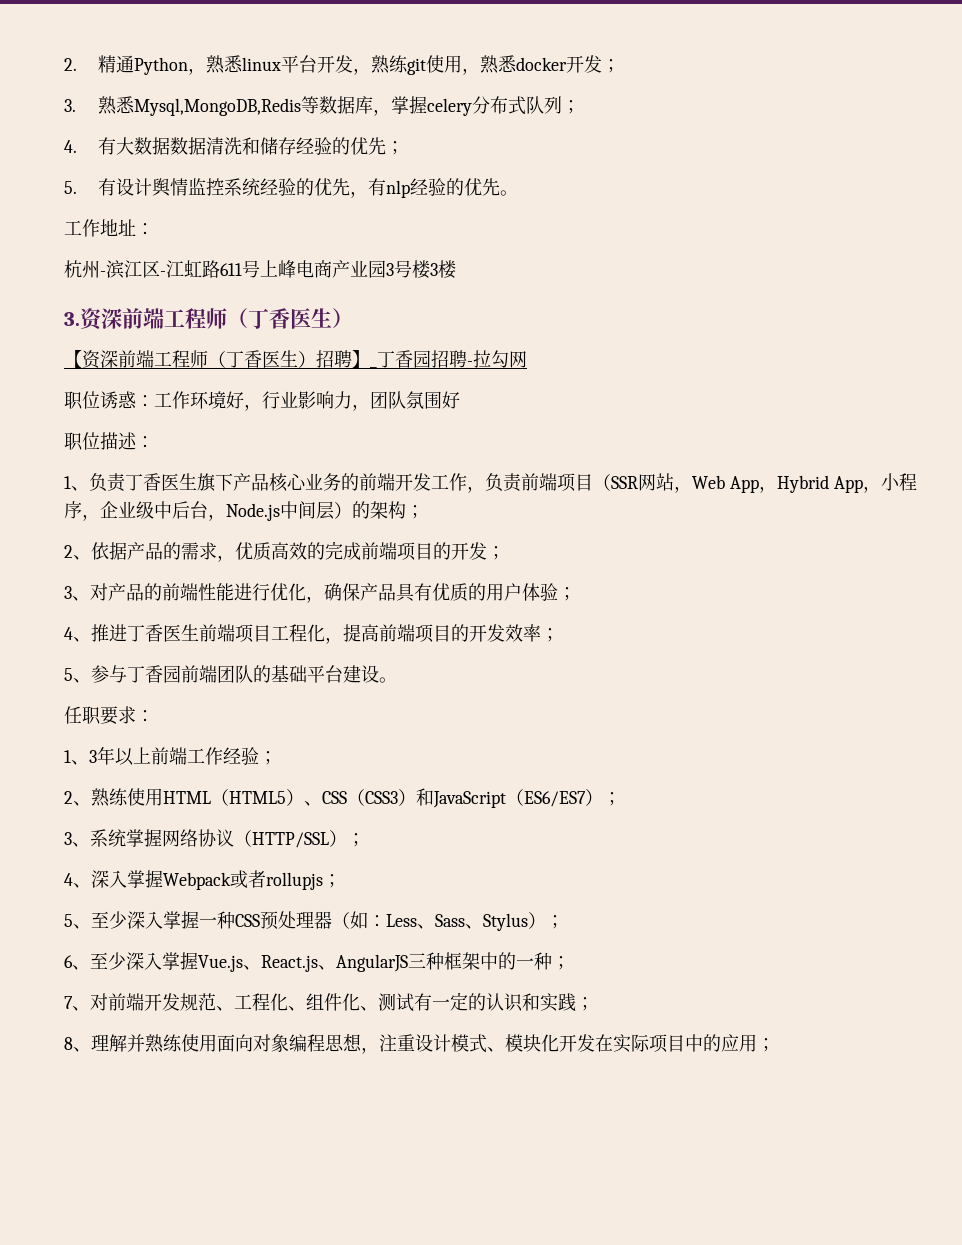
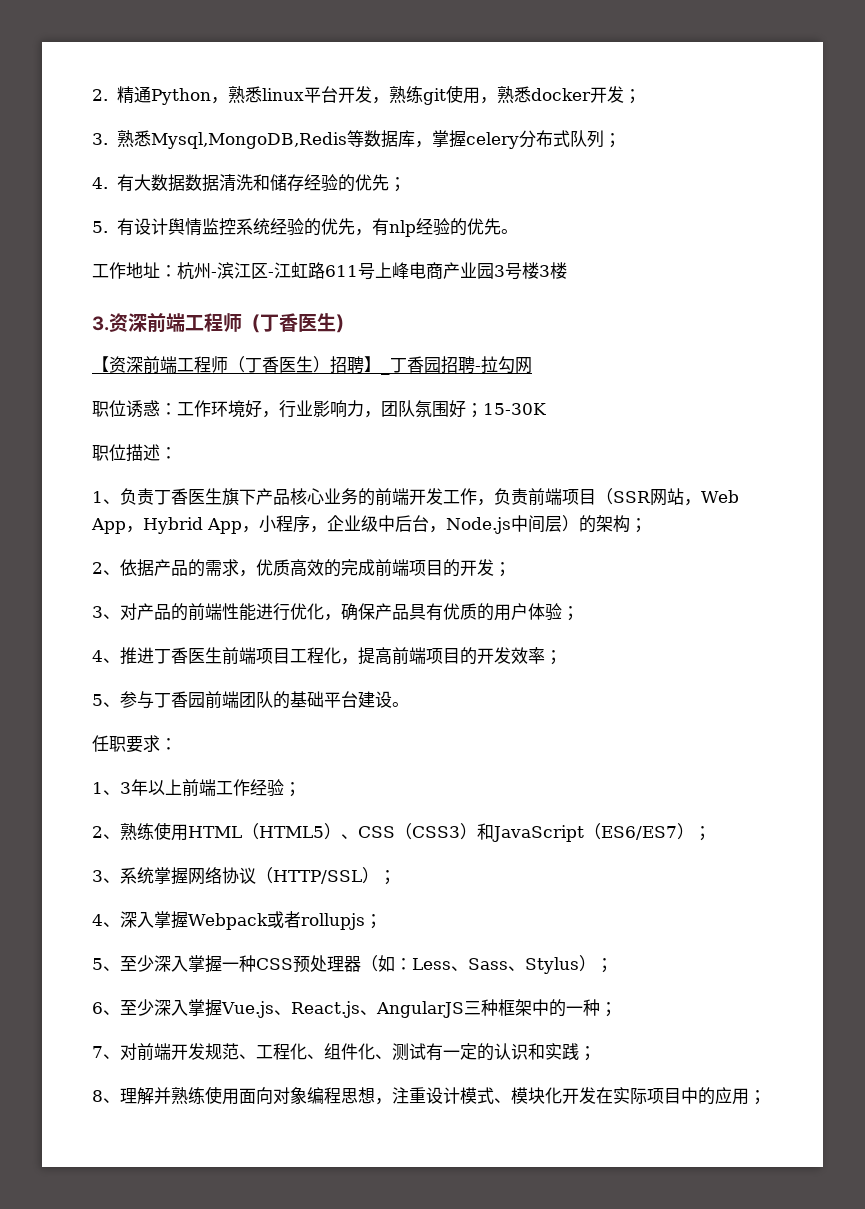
- 工作地址：
- 杭州-滨江区-江虹路611号上峰电商产业园3号楼3楼
+ 工作地址：杭州-滨江区-江虹路611号上峰电商产业园3号楼3楼
- 职位诱惑：工作环境好，行业影响力，团队氛围好
+ 职位诱惑：工作环境好，行业影响力，团队氛围好；15-30K

